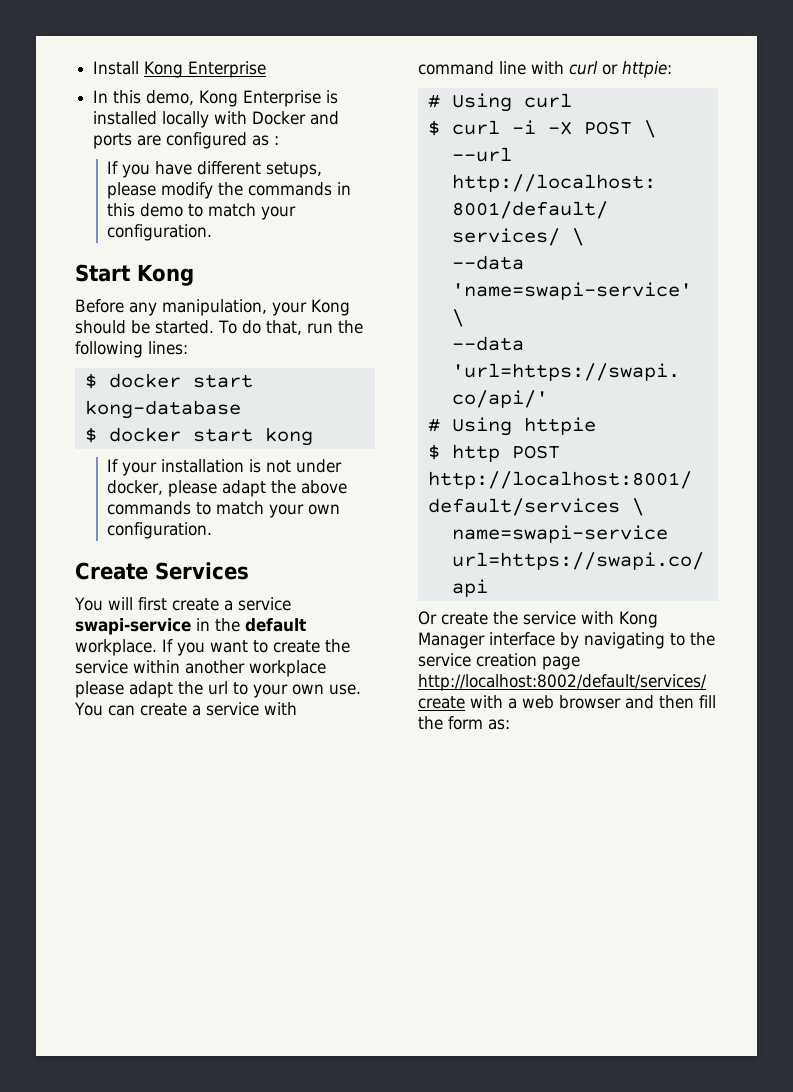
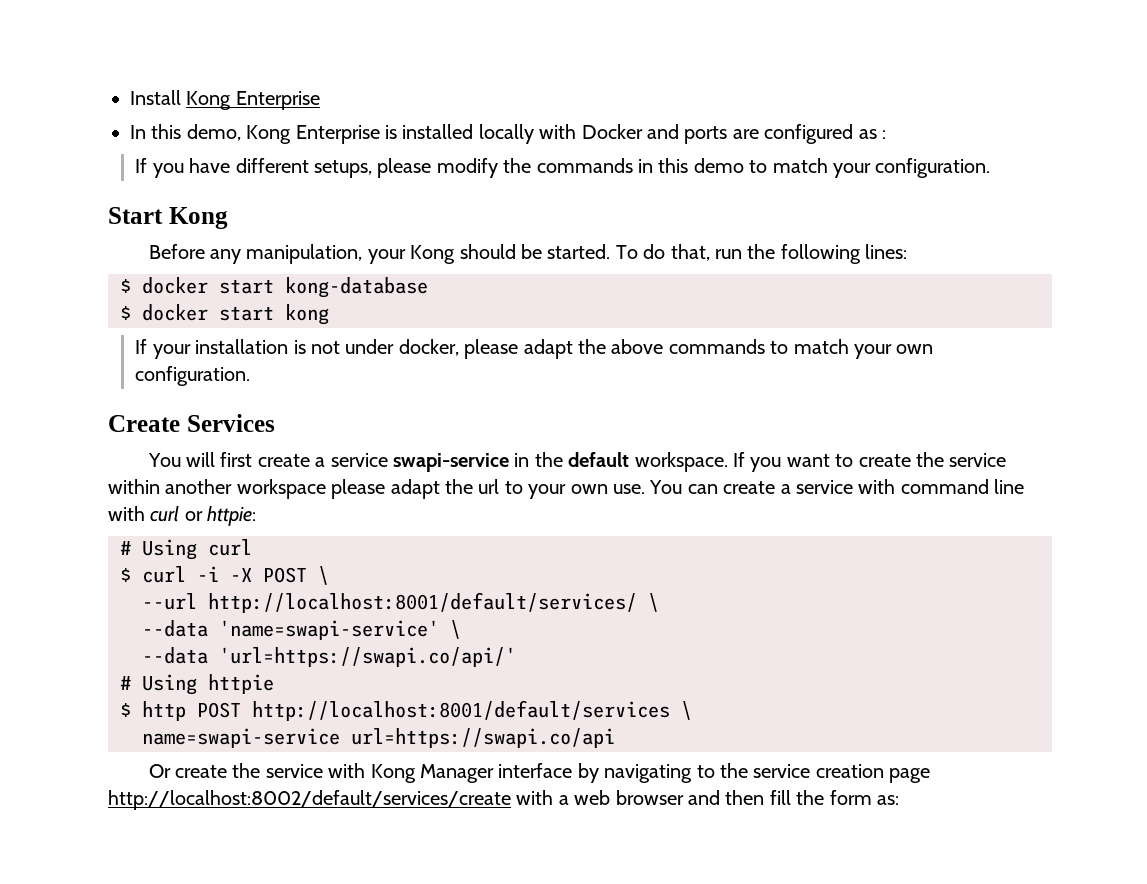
- You will first create a service swapi-service in the default workplace.
+ You will first create a service swapi-service in the default workspace.
- If you want to create the service within another workplace please adapt the url to your own use.
+ If you want to create the service within another workspace please adapt the url to your own use.

